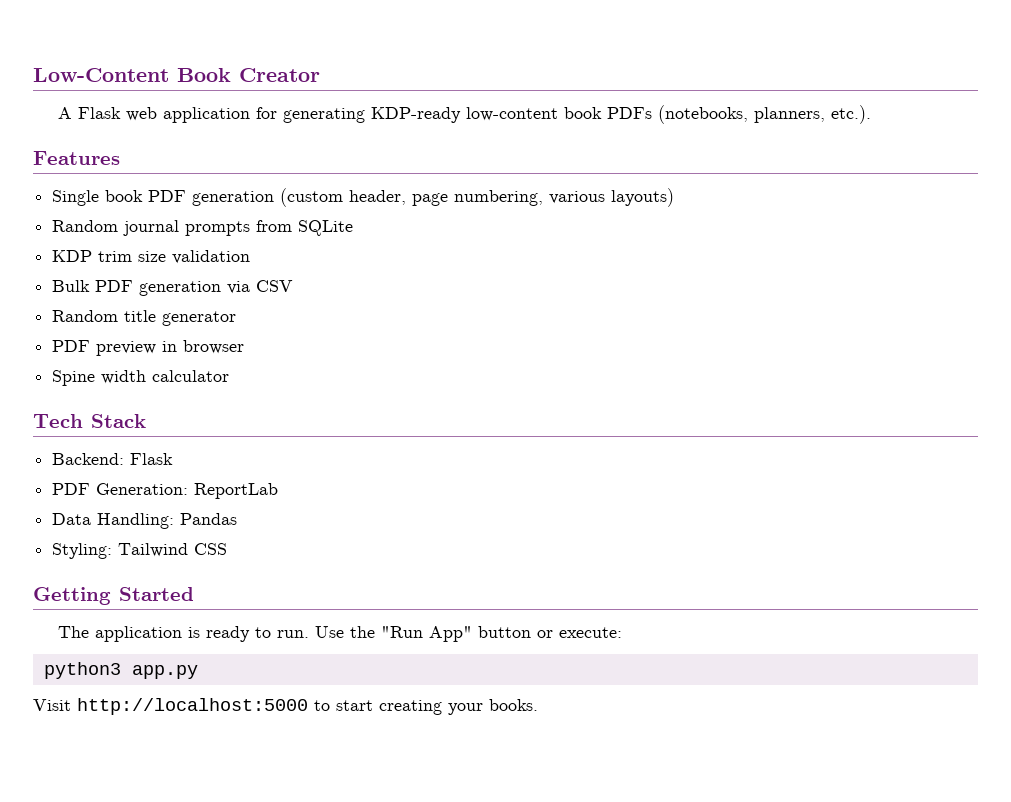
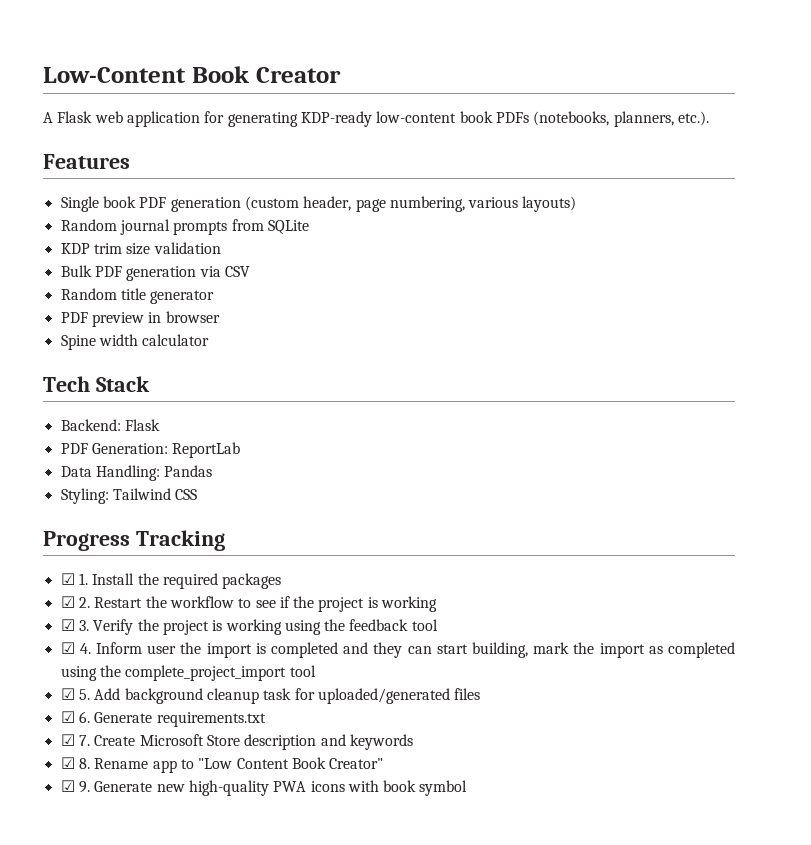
- Getting Started
- The application is ready to run. Use the "Run App" button or execute:
- python3 app.py
- Visit http://localhost:5000 to start creating your books.
+ Progress Tracking
+ ☑ 1. Install the required packages
+ ☑ 2. Restart the workflow to see if the project is working
+ ☑ 3. Verify the project is working using the feedback tool
+ ☑ 4. Inform user the import is completed and they can start building, mark the import as completed using the complete_project_import tool
+ ☑ 5. Add background cleanup task for uploaded/generated files
+ ☑ 6. Generate requirements.txt
+ ☑ 7. Create Microsoft Store description and keywords
+ ☑ 8. Rename app to "Low Content Book Creator"
+ ☑ 9. Generate new high-quality PWA icons with book symbol

